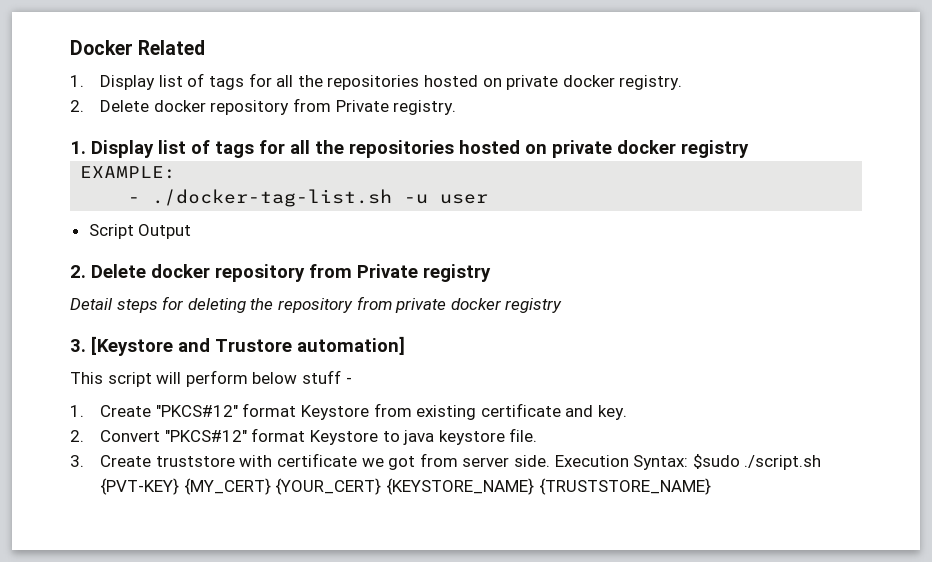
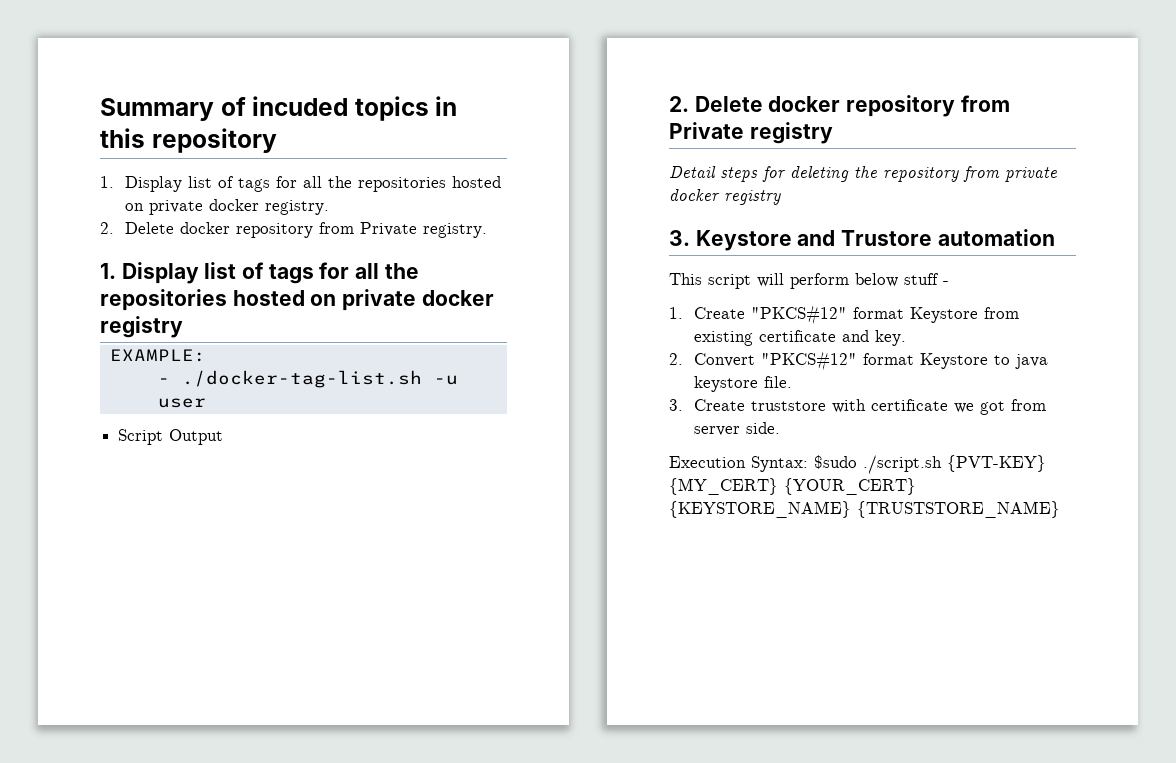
- Docker Related
+ Summary of incuded topics in this repository
- 3. [Keystore and Trustore automation]
+ 3. Keystore and Trustore automation
- 3. Create truststore with certificate we got from server side. Execution Syntax: $sudo ./script.sh {PVT-KEY} {MY_CERT} {YOUR_CERT} {KEYSTORE_NAME} {TRUSTSTORE_NAME}
+ 3. Create truststore with certificate we got from server side.
+ Execution Syntax: $sudo ./script.sh {PVT-KEY} {MY_CERT} {YOUR_CERT} {KEYSTORE_NAME} {TRUSTSTORE_NAME}

